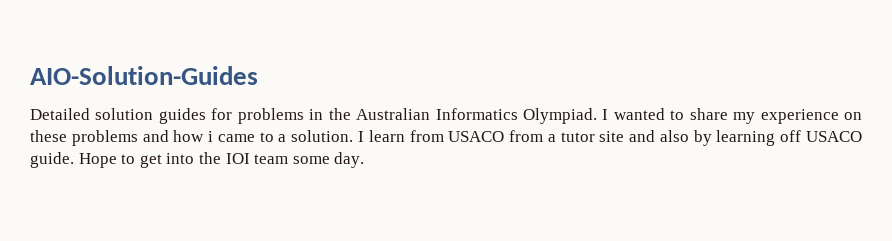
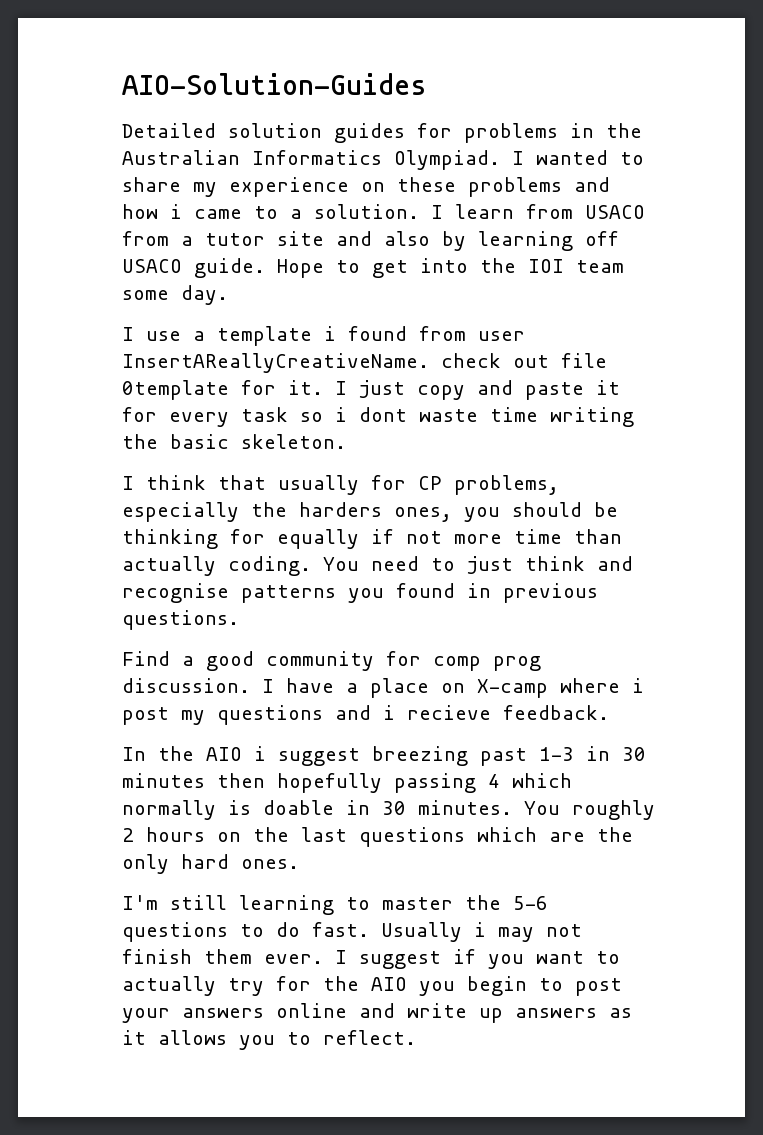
+ I use a template i found from user InsertAReallyCreativeName. check out file 0template for it. I just copy and paste it for every task so i dont waste time writing the basic skeleton.
+ I think that usually for CP problems, especially the harders ones, you should be thinking for equally if not more time than actually coding. You need to just think and recognise patterns you found in previous questions.
+ Find a good community for comp prog discussion. I have a place on X-camp where i post my questions and i recieve feedback.
+ In the AIO i suggest breezing past 1-3 in 30 minutes then hopefully passing 4 which normally is doable in 30 minutes. You roughly 2 hours on the last questions which are the only hard ones.
+ I'm still learning to master the 5-6 questions to do fast. Usually i may not finish them ever. I suggest if you want to actually try for the AIO you begin to post your answers online and write up answers as it allows you to reflect.

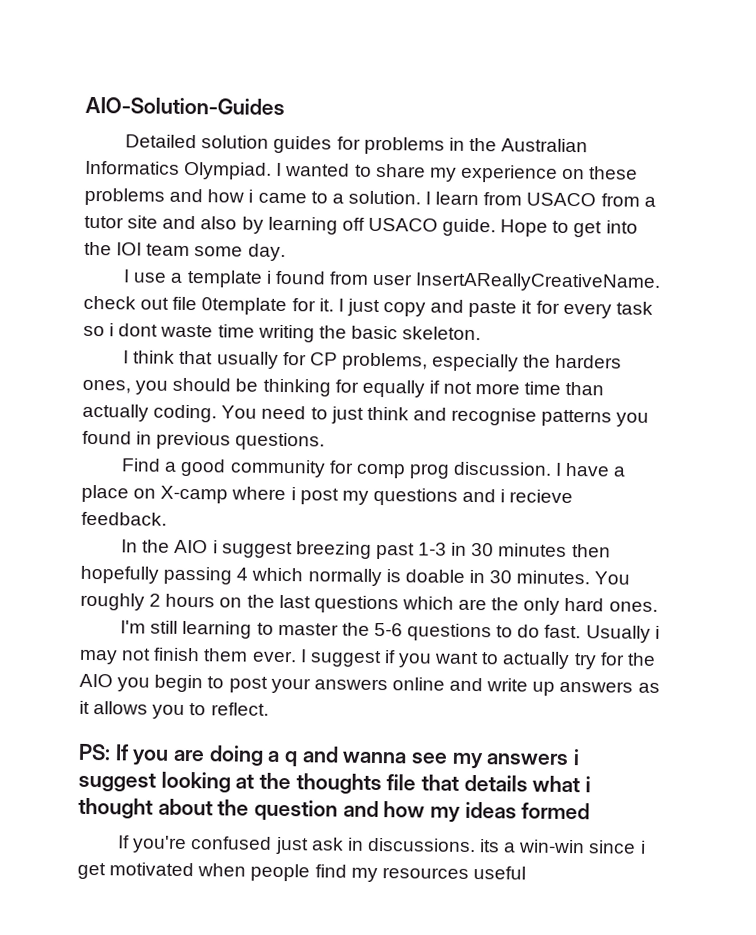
+ PS: If you are doing a q and wanna see my answers i suggest looking at the thoughts file that details what i thought about the question and how my ideas formed
+ If you're confused just ask in discussions. its a win-win since i get motivated when people find my resources useful

